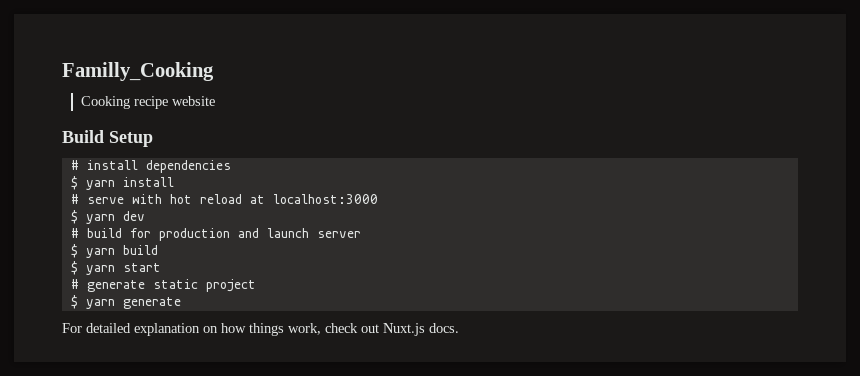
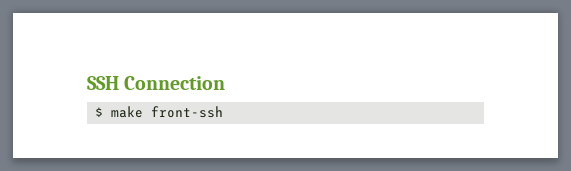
- Familly_Cooking
- Cooking recipe website
- Build Setup
- # install dependencies
- $ yarn install
- # serve with hot reload at localhost:3000
- $ yarn dev
- # build for production and launch server
- $ yarn build
- $ yarn start
- # generate static project
- $ yarn generate
- For detailed explanation on how things work, check out Nuxt.js docs.
+ SSH Connection
+ $ make front-ssh

